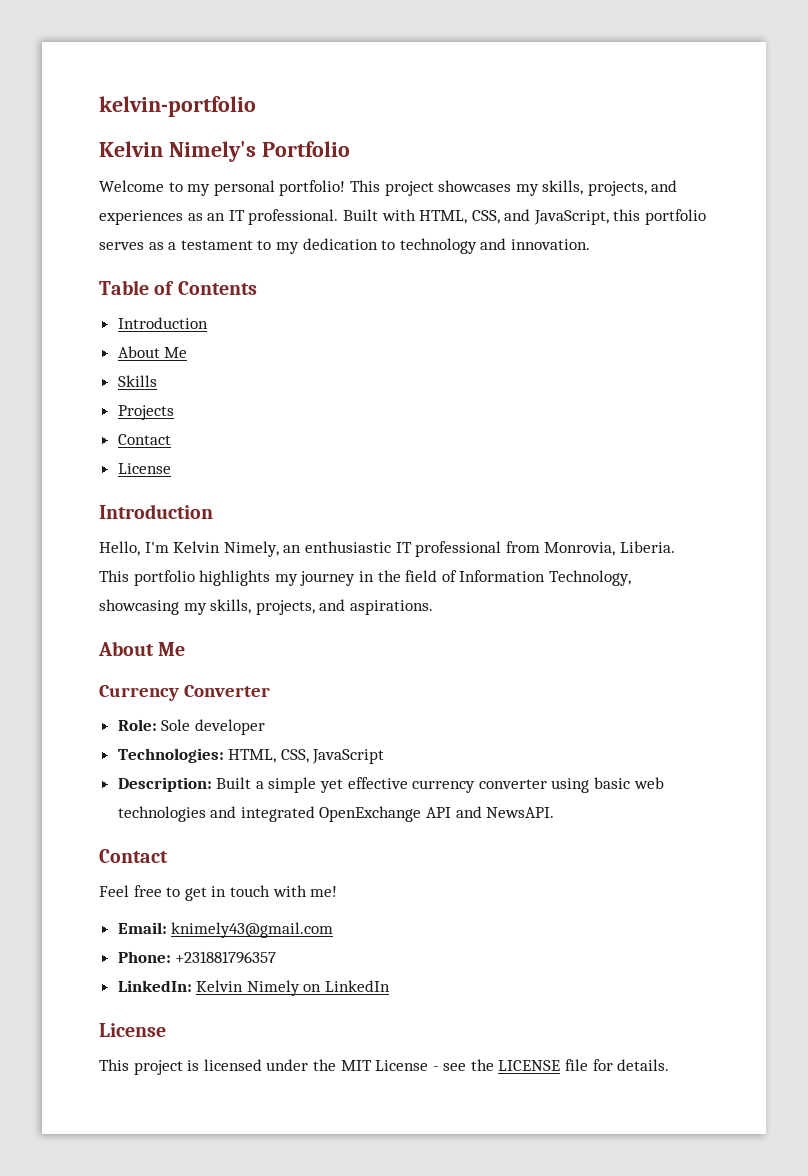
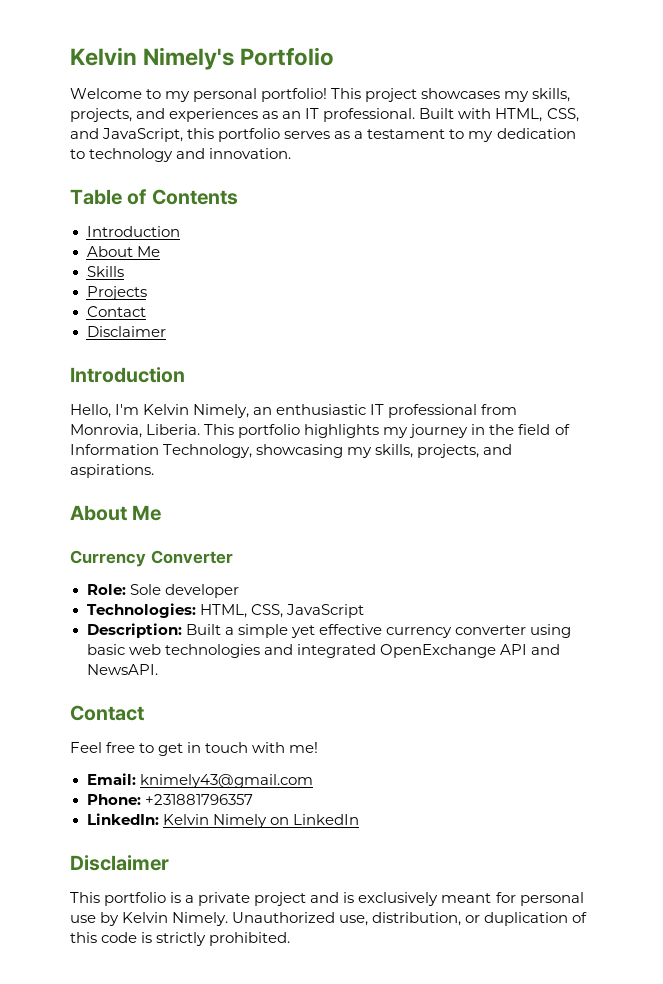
- kelvin-portfolio
  Projects
  Contact
- License
+ Disclaimer
  LinkedIn: Kelvin Nimely on LinkedIn
- License
- This project is licensed under the MIT License - see the LICENSE file for details.
+ Disclaimer
+ This portfolio is a private project and is exclusively meant for personal use by Kelvin Nimely. Unauthorized use, distribution, or duplication of this code is strictly prohibited.

